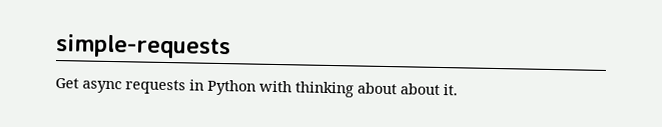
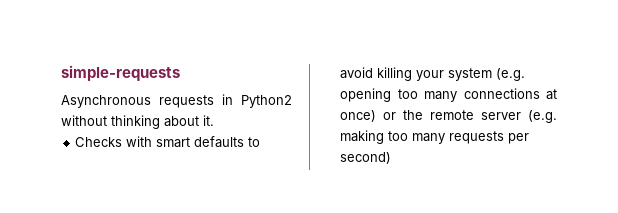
- Get async requests in Python with thinking about about it.
+ Asynchronous requests in Python2 without thinking about it.
+ Checks with smart defaults to avoid killing your system (e.g. opening too many connections at once) or the remote server (e.g. making too many requests per second)

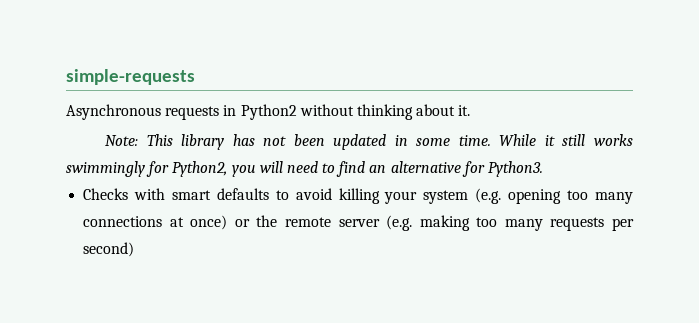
+ Note: This library has not been updated in some time. While it still works swimmingly for Python2, you will need to find an alternative for Python3.

